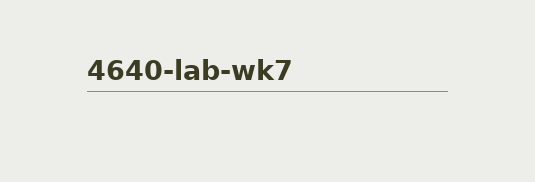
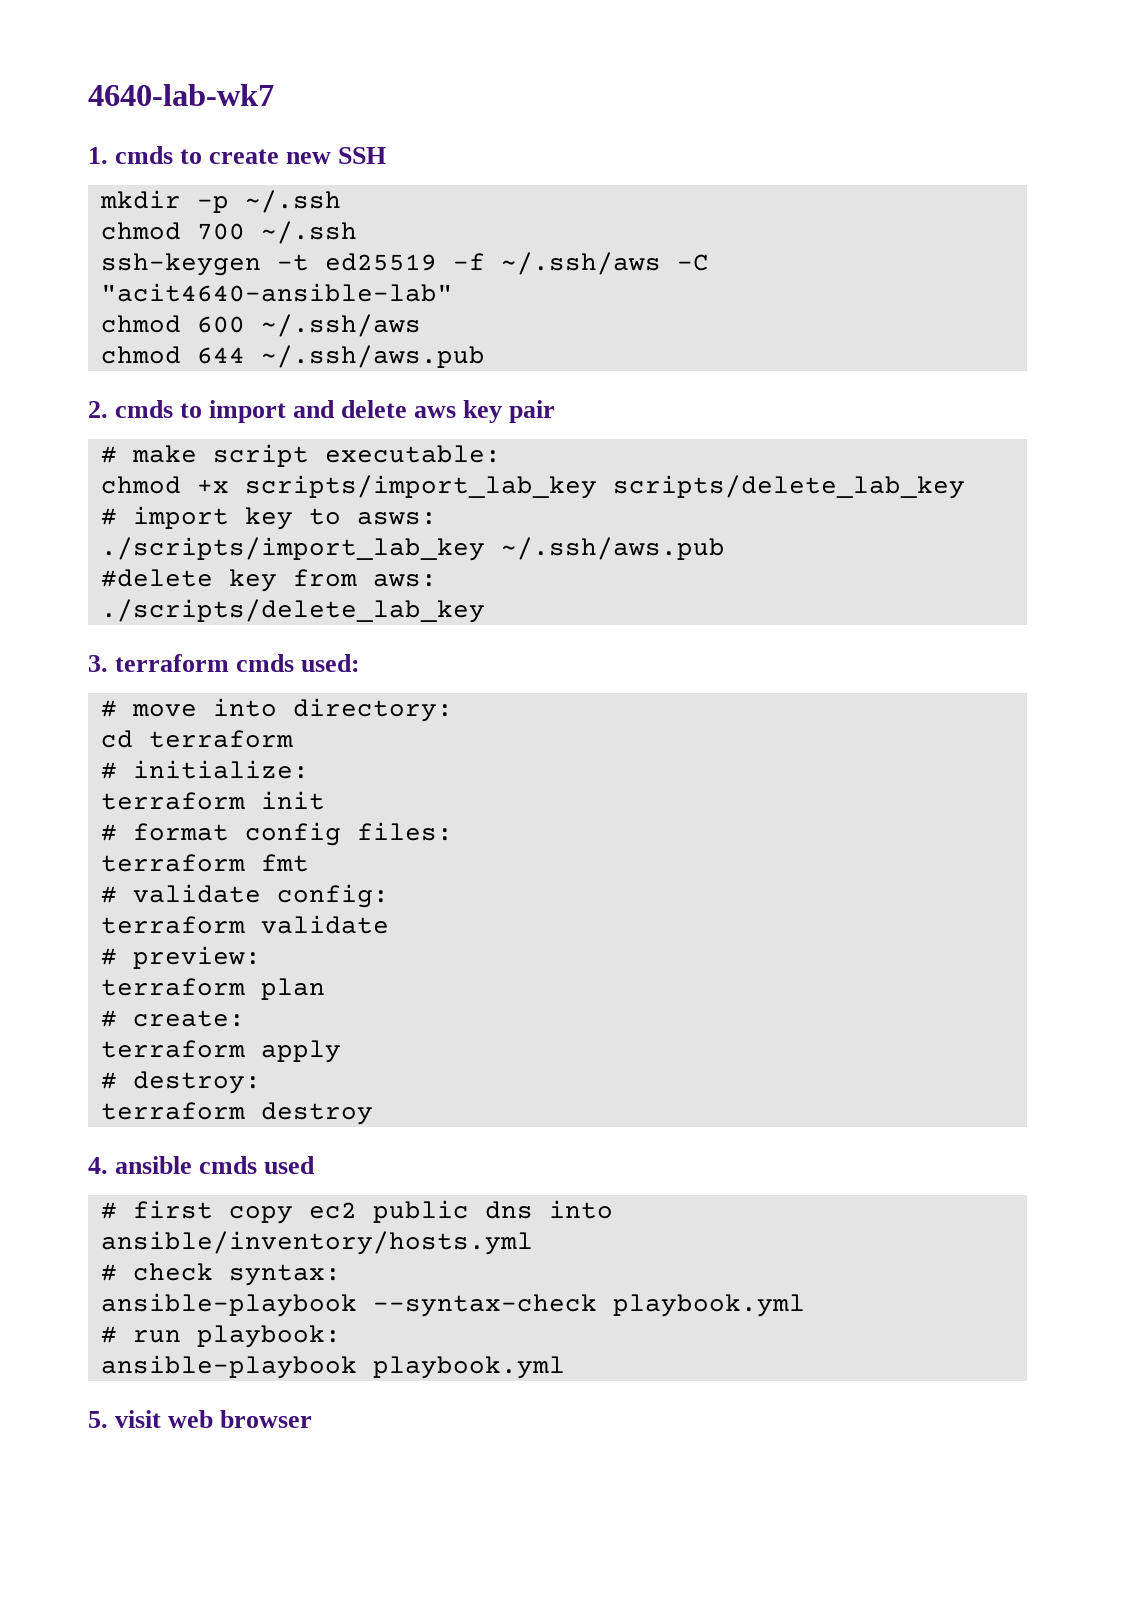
+ 1. cmds to create new SSH
+ mkdir -p ~/.ssh
+ chmod 700 ~/.ssh
+ ssh-keygen -t ed25519 -f ~/.ssh/aws -C "acit4640-ansible-lab"
+ chmod 600 ~/.ssh/aws
+ chmod 644 ~/.ssh/aws.pub
+ 2. cmds to import and delete aws key pair
+ # make script executable:
+ chmod +x scripts/import_lab_key scripts/delete_lab_key
+ # import key to asws:
+ ./scripts/import_lab_key ~/.ssh/aws.pub
+ #delete key from aws:
+ ./scripts/delete_lab_key
+ 3. terraform cmds used:
+ # move into directory:
+ cd terraform
+ # initialize:
+ terraform init
+ # format config files:
+ terraform fmt
+ # validate config:
+ terraform validate
+ # preview:
+ terraform plan
+ # create:
+ terraform apply
+ # destroy:
+ terraform destroy
+ 4. ansible cmds used
+ # first copy ec2 public dns into ansible/inventory/hosts.yml
+ # check syntax:
+ ansible-playbook --syntax-check playbook.yml
+ # run playbook:
+ ansible-playbook playbook.yml
+ 5. visit web browser

